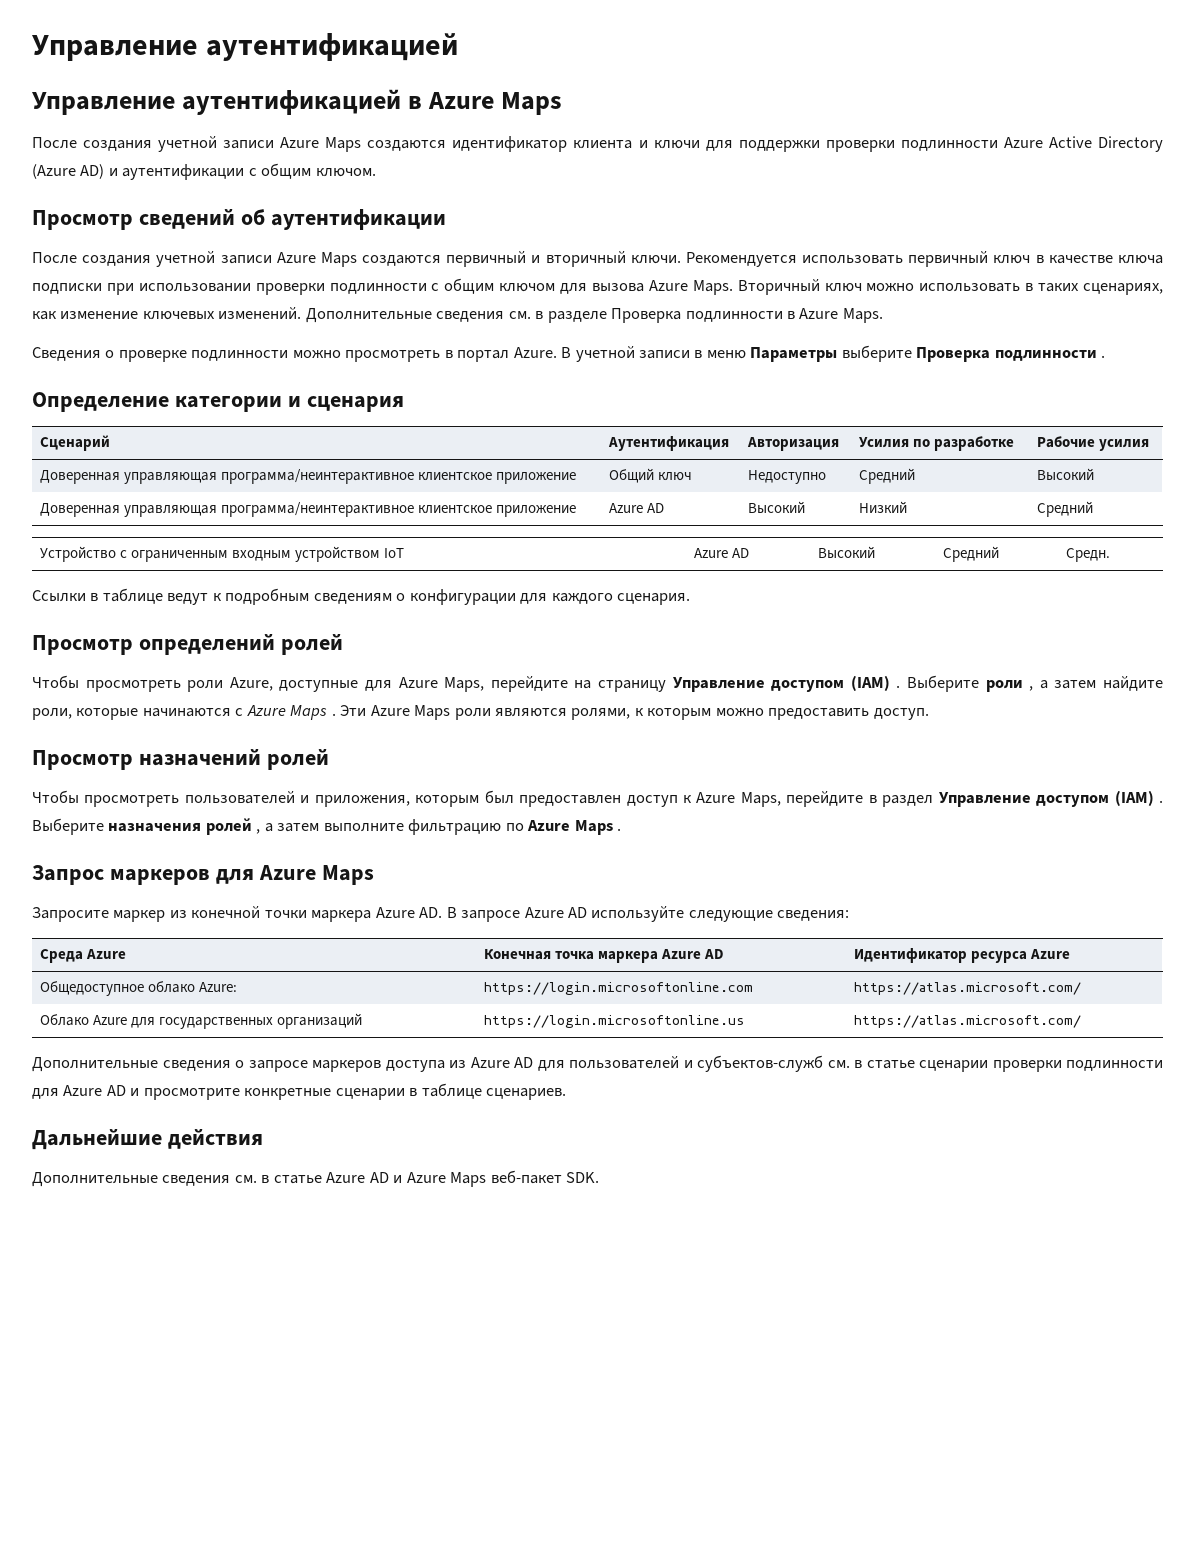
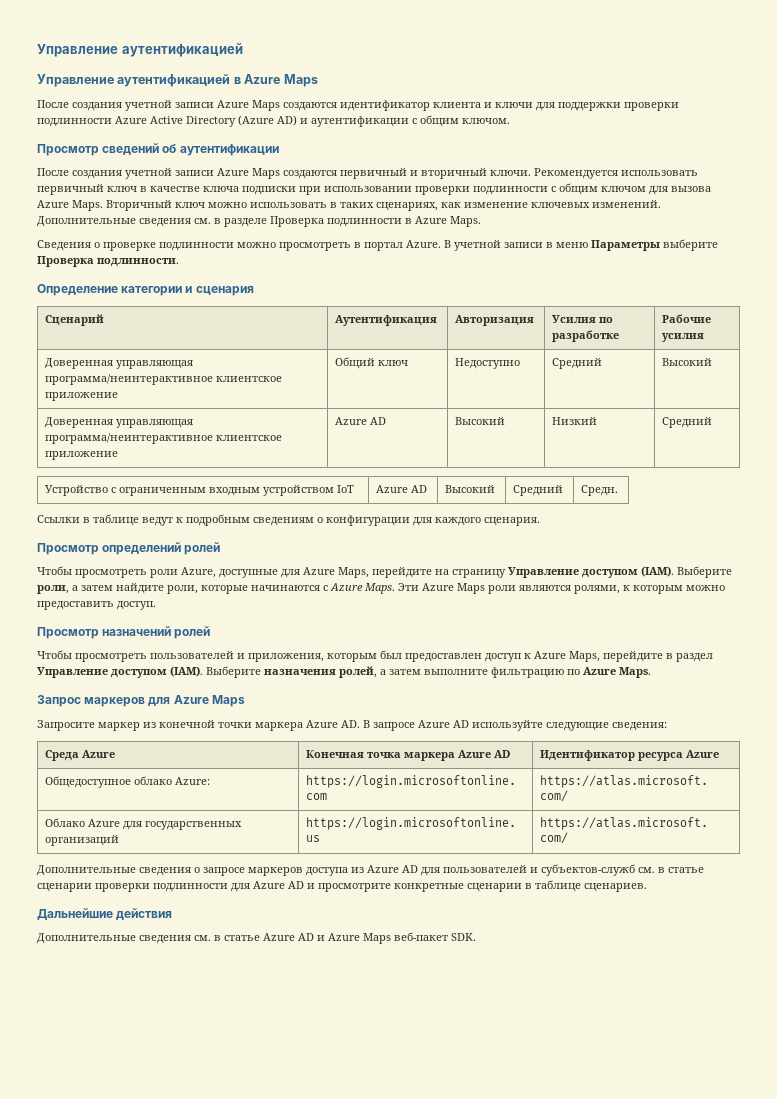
- В учетной записи в меню Параметры выберите Проверка подлинности .
+ В учетной записи в меню Параметры выберите Проверка подлинности.
- Чтобы просмотреть роли Azure, доступные для Azure Maps, перейдите на страницу Управление доступом (IAM) . Выберите роли , а затем найдите роли, которые начинаются с Azure Maps .
+ Чтобы просмотреть роли Azure, доступные для Azure Maps, перейдите на страницу Управление доступом (IAM). Выберите роли, а затем найдите роли, которые начинаются с Azure Maps.
- Чтобы просмотреть пользователей и приложения, которым был предоставлен доступ к Azure Maps, перейдите в раздел Управление доступом (IAM) . Выберите назначения ролей , а затем выполните фильтрацию по Azure Maps .
+ Чтобы просмотреть пользователей и приложения, которым был предоставлен доступ к Azure Maps, перейдите в раздел Управление доступом (IAM). Выберите назначения ролей, а затем выполните фильтрацию по Azure Maps.

